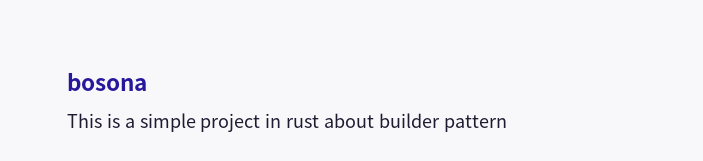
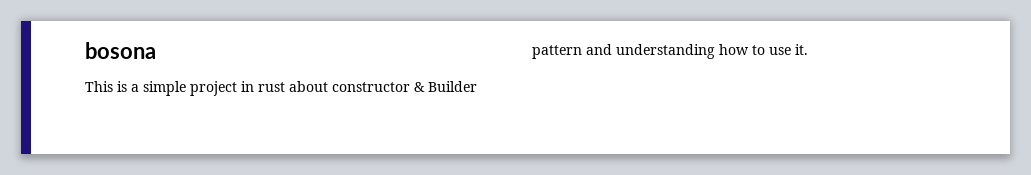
- This is a simple project in rust about builder pattern
+ This is a simple project in rust about constructor & Builder pattern and understanding how to use it.

